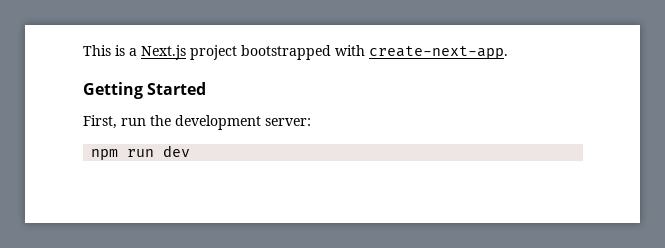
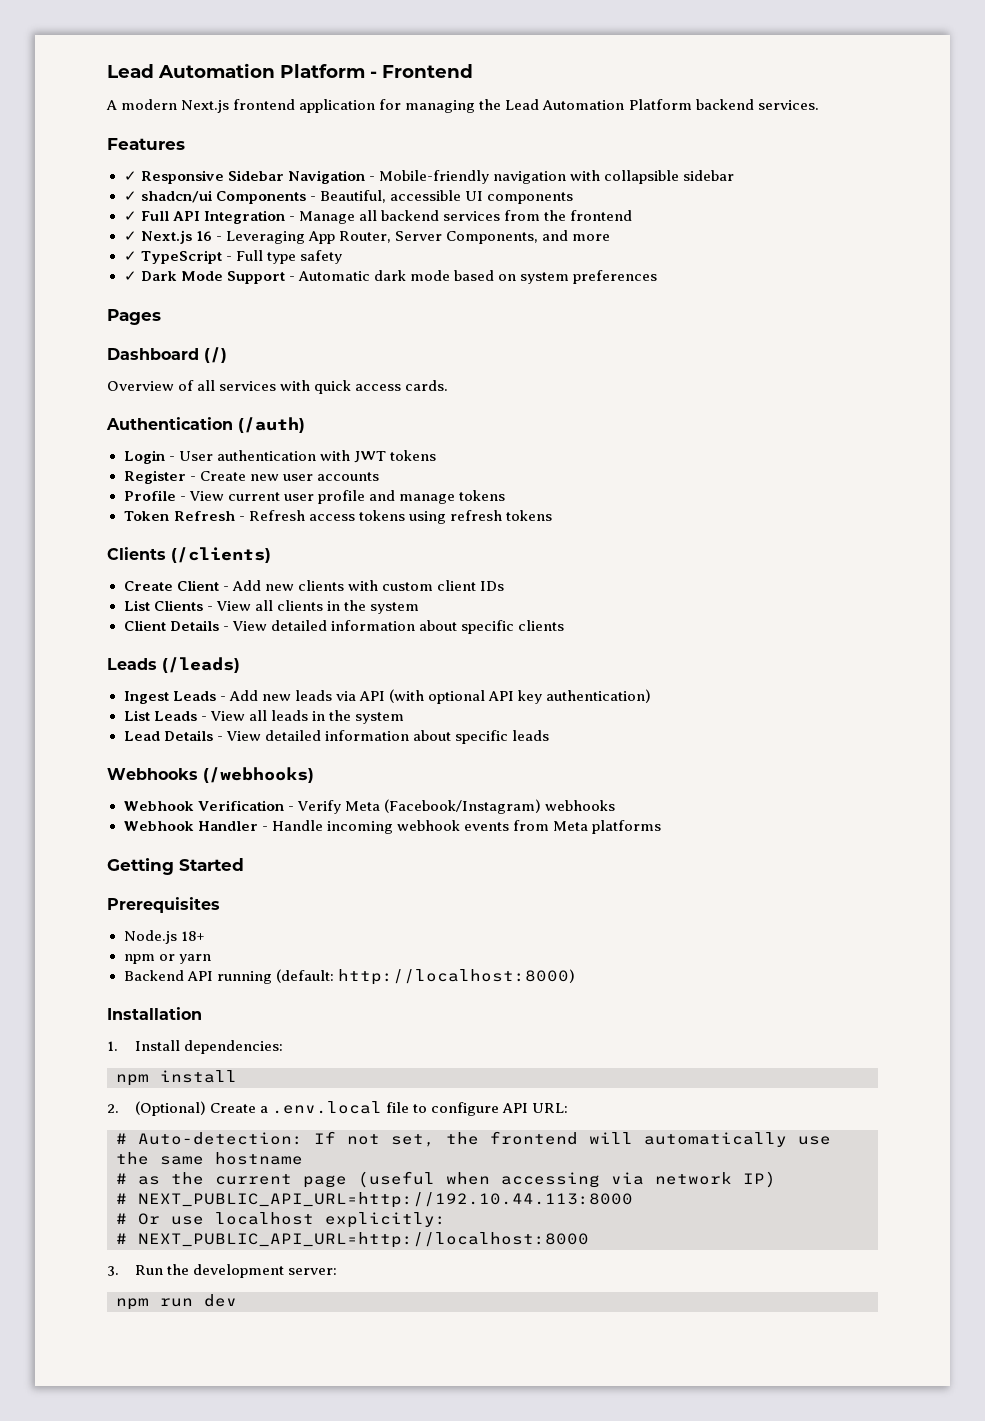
- This is a Next.js project bootstrapped with create-next-app.
+ Lead Automation Platform - Frontend
+ A modern Next.js frontend application for managing the Lead Automation Platform backend services.
+ Features
+ ✓ Responsive Sidebar Navigation - Mobile-friendly navigation with collapsible sidebar
+ ✓ shadcn/ui Components - Beautiful, accessible UI components
+ ✓ Full API Integration - Manage all backend services from the frontend
+ ✓ Next.js 16 - Leveraging App Router, Server Components, and more
+ ✓ TypeScript - Full type safety
+ ✓ Dark Mode Support - Automatic dark mode based on system preferences
+ Pages
+ Dashboard (/)
+ Overview of all services with quick access cards.
+ Authentication (/auth)
+ Login - User authentication with JWT tokens
+ Register - Create new user accounts
+ Profile - View current user profile and manage tokens
+ Token Refresh - Refresh access tokens using refresh tokens
+ Clients (/clients)
+ Create Client - Add new clients with custom client IDs
+ List Clients - View all clients in the system
+ Client Details - View detailed information about specific clients
+ Leads (/leads)
+ Ingest Leads - Add new leads via API (with optional API key authentication)
+ List Leads - View all leads in the system
+ Lead Details - View detailed information about specific leads
+ Webhooks (/webhooks)
+ Webhook Verification - Verify Meta (Facebook/Instagram) webhooks
+ Webhook Handler - Handle incoming webhook events from Meta platforms
  Getting Started
- First, run the development server:
+ Prerequisites
+ Node.js 18+
+ npm or yarn
+ Backend API running (default: http://localhost:8000)
+ Installation
+ 1. Install dependencies:
+ npm install
+ 2. (Optional) Create a .env.local file to configure API URL:
+ # Auto-detection: If not set, the frontend will automatically use the same hostname
+ # as the current page (useful when accessing via network IP)
+ # NEXT_PUBLIC_API_URL=http://192.10.44.113:8000
+ # Or use localhost explicitly:
+ # NEXT_PUBLIC_API_URL=http://localhost:8000
+ 3. Run the development server:

